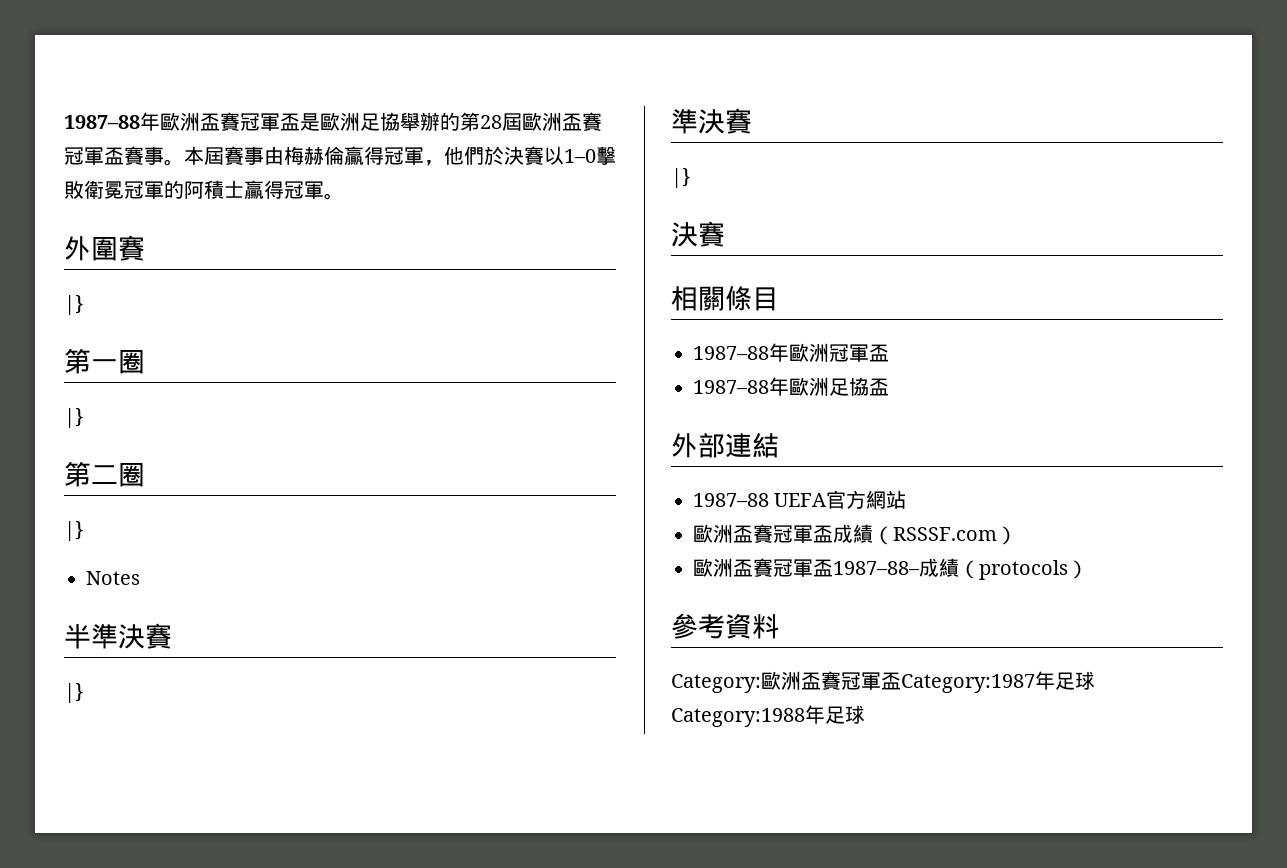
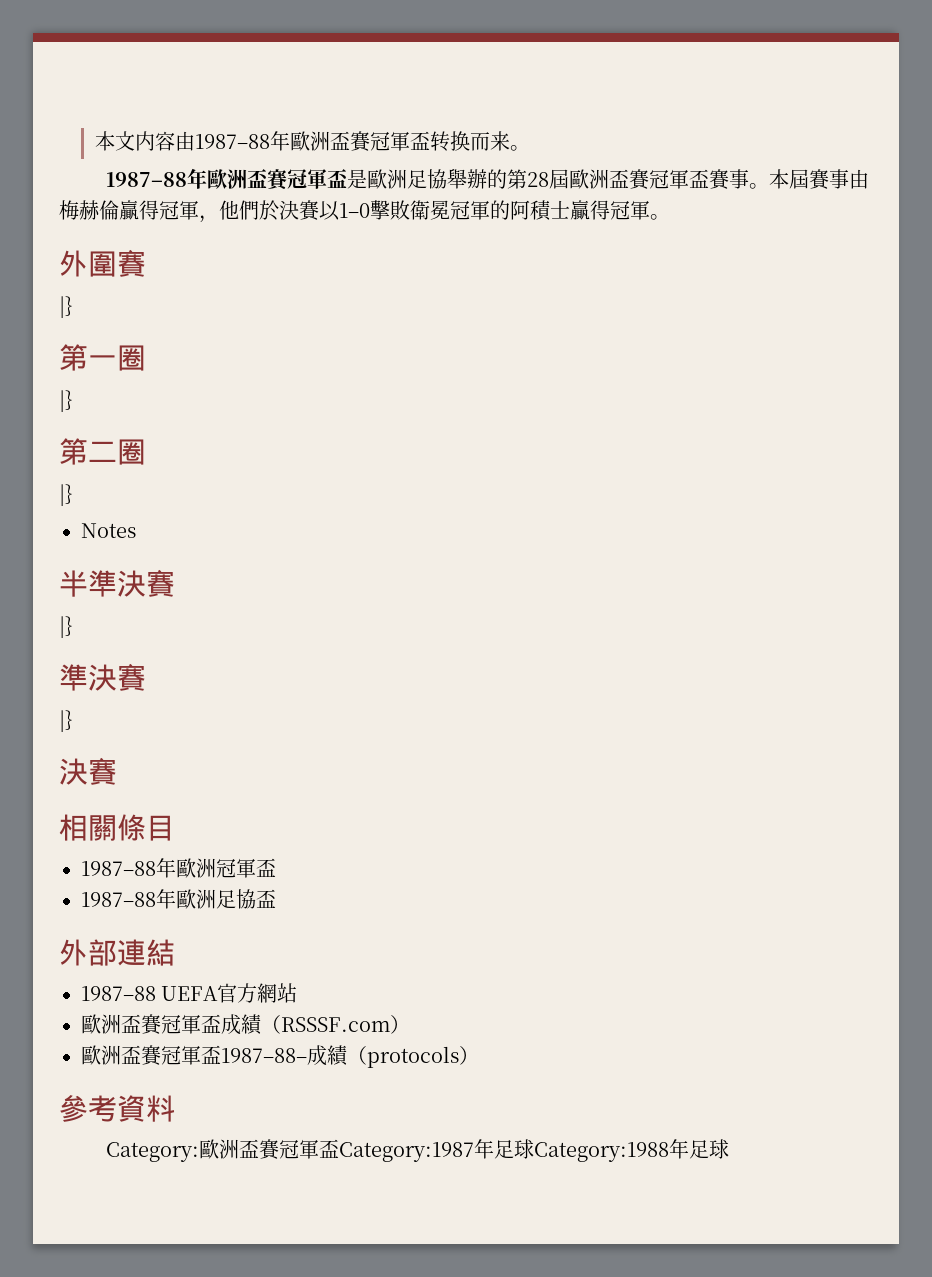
+ 本文内容由1987–88年歐洲盃賽冠軍盃转换而来。

